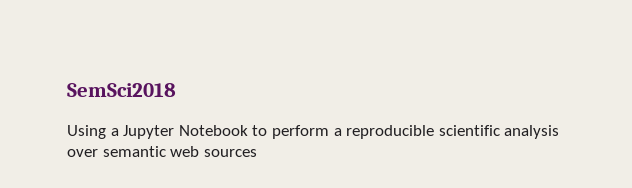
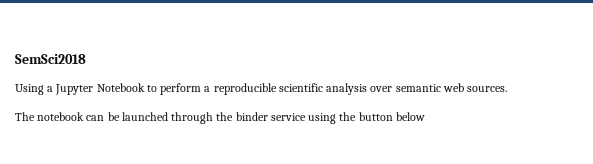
- Using a Jupyter Notebook to perform a reproducible scientific analysis over semantic web sources
+ Using a Jupyter Notebook to perform a reproducible scientific analysis over semantic web sources.
+ The notebook can be launched through the binder service using the button below

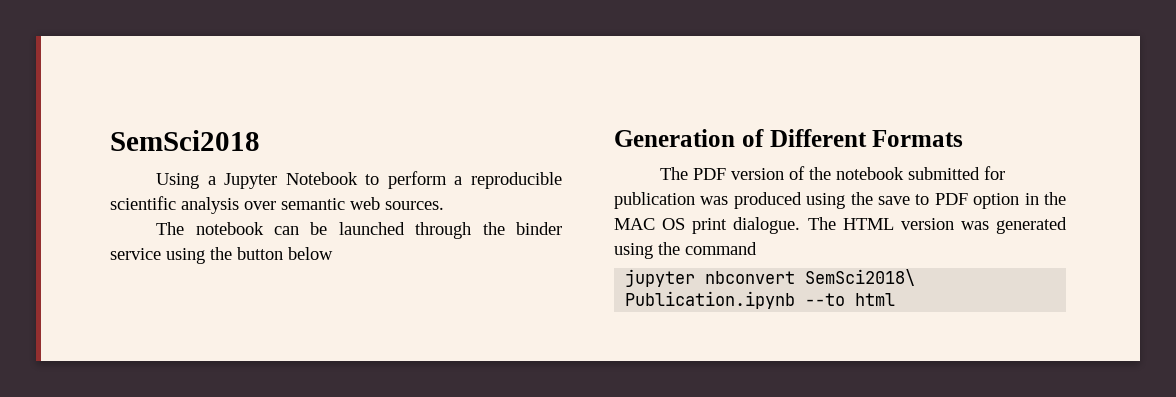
+ Generation of Different Formats
+ The PDF version of the notebook submitted for publication was produced using the save to PDF option in the MAC OS print dialogue. The HTML version was generated using the command
+ jupyter nbconvert SemSci2018\ Publication.ipynb --to html

